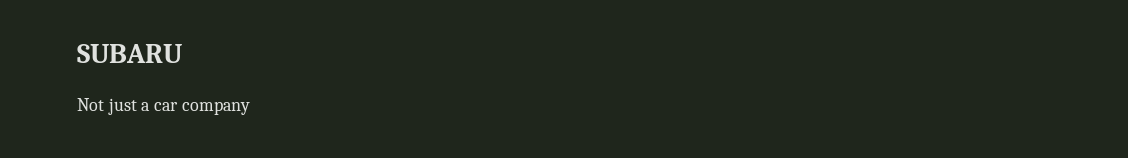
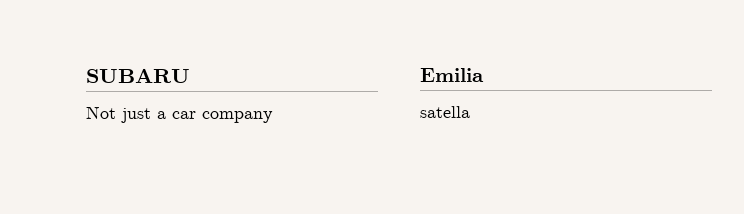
+ Emilia
+ satella

